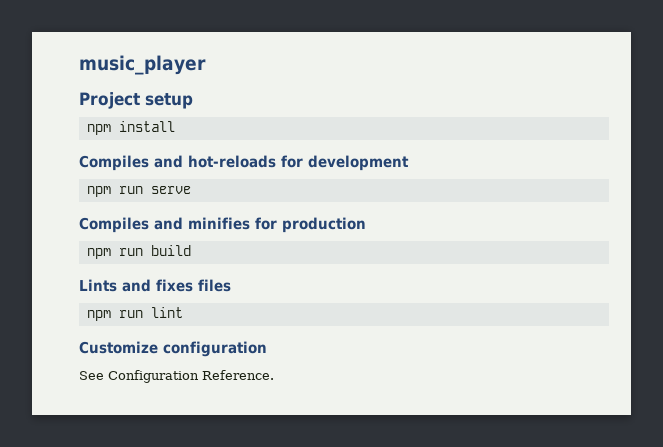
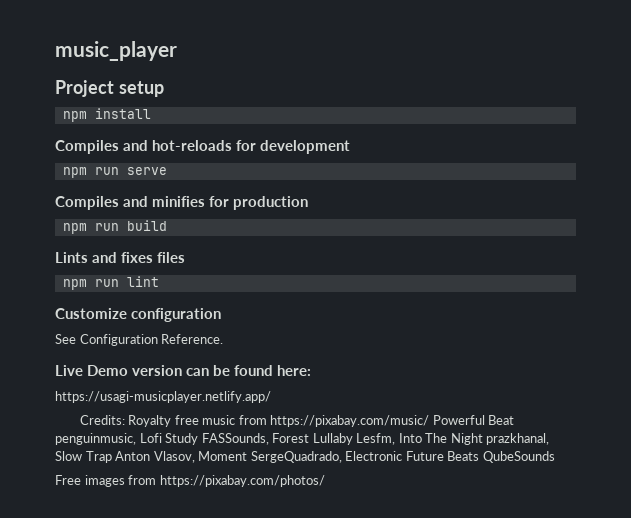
+ Live Demo version can be found here:
+ https://usagi-musicplayer.netlify.app/
+ Credits: Royalty free music from https://pixabay.com/music/ Powerful Beat penguinmusic, Lofi Study FASSounds, Forest Lullaby Lesfm, Into The Night prazkhanal, Slow Trap Anton Vlasov, Moment SergeQuadrado, Electronic Future Beats QubeSounds
+ Free images from https://pixabay.com/photos/

